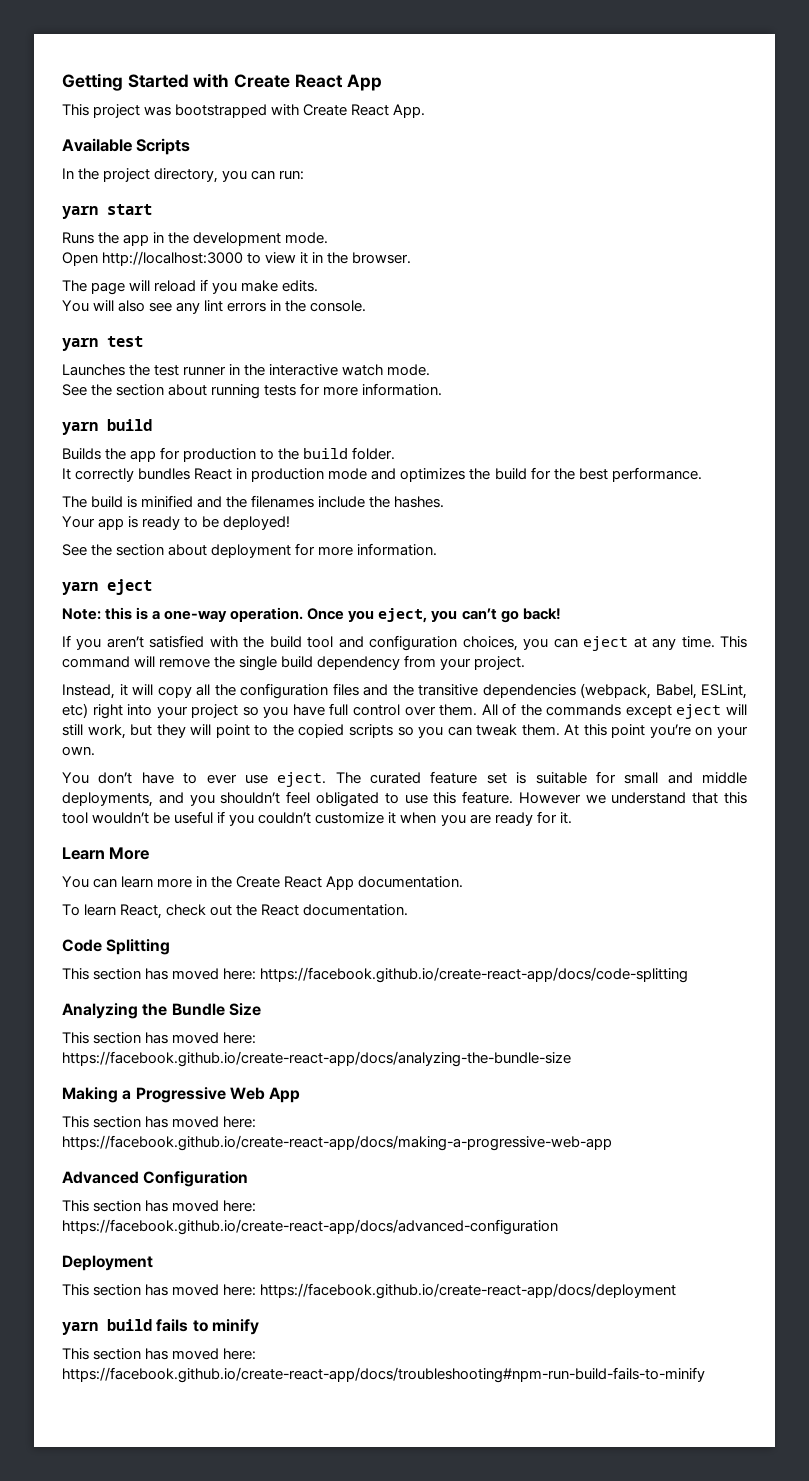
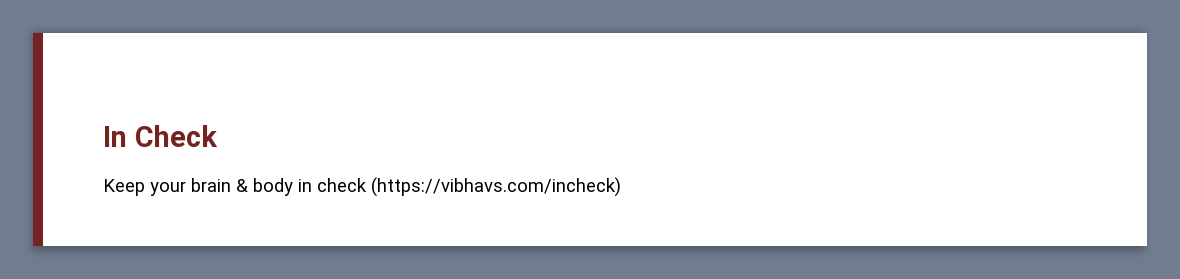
- Getting Started with Create React App
- This project was bootstrapped with Create React App.
- Available Scripts
- In the project directory, you can run:
- yarn start
- Runs the app in the development mode.
- Open http://localhost:3000 to view it in the browser.
- The page will reload if you make edits.
- You will also see any lint errors in the console.
- yarn test
- Launches the test runner in the interactive watch mode.
- See the section about running tests for more information.
- yarn build
- Builds the app for production to the build folder.
- It correctly bundles React in production mode and optimizes the build for the best performance.
- The build is minified and the filenames include the hashes.
- Your app is ready to be deployed!
- See the section about deployment for more information.
- yarn eject
- Note: this is a one-way operation. Once you eject, you can’t go back!
- If you aren’t satisfied with the build tool and configuration choices, you can eject at any time. This command will remove the single build dependency from your project.
- Instead, it will copy all the configuration files and the transitive dependencies (webpack, Babel, ESLint, etc) right into your project so you have full control over them. All of the commands except eject will still work, but they will point to the copied scripts so you can tweak them. At this point you’re on your own.
- You don’t have to ever use eject. The curated feature set is suitable for small and middle deployments, and you shouldn’t feel obligated to use this feature. However we understand that this tool wouldn’t be useful if you couldn’t customize it when you are ready for it.
- Learn More
- You can learn more in the Create React App documentation.
- To learn React, check out the React documentation.
- Code Splitting
- This section has moved here: https://facebook.github.io/create-react-app/docs/code-splitting
- Analyzing the Bundle Size
- This section has moved here: https://facebook.github.io/create-react-app/docs/analyzing-the-bundle-size
- Making a Progressive Web App
- This section has moved here: https://facebook.github.io/create-react-app/docs/making-a-progressive-web-app
- Advanced Configuration
- This section has moved here: https://facebook.github.io/create-react-app/docs/advanced-configuration
- Deployment
- This section has moved here: https://facebook.github.io/create-react-app/docs/deployment
- yarn build fails to minify
- This section has moved here: https://facebook.github.io/create-react-app/docs/troubleshooting#npm-run-build-fails-to-minify
+ In Check
+ Keep your brain & body in check (https://vibhavs.com/incheck)

